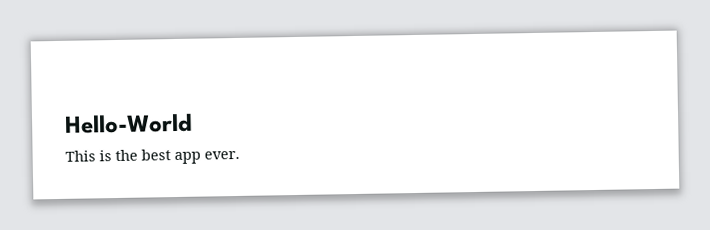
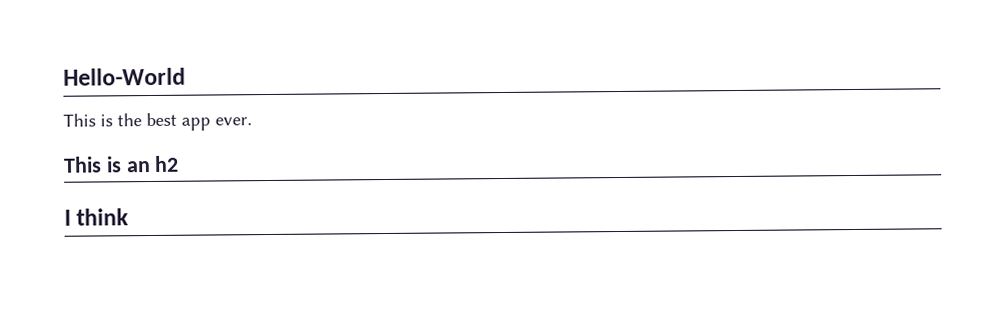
+ This is an h2
+ I think

